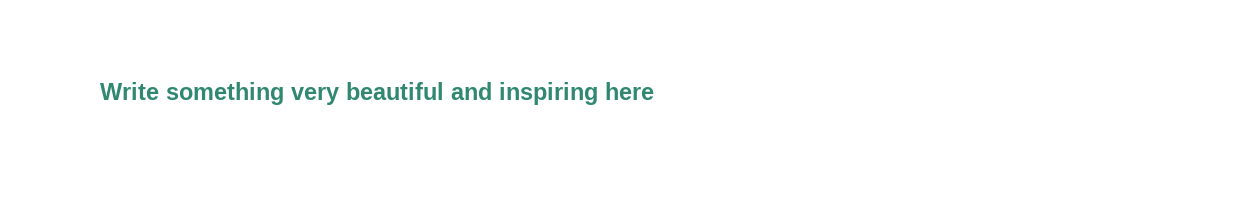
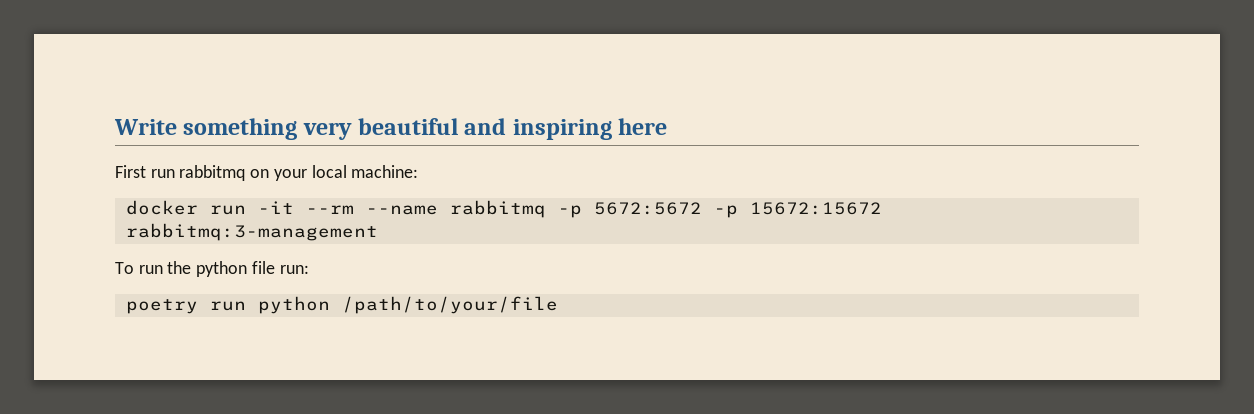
+ First run rabbitmq on your local machine:
+ docker run -it --rm --name rabbitmq -p 5672:5672 -p 15672:15672 rabbitmq:3-management
+ To run the python file run:
+ poetry run python /path/to/your/file

